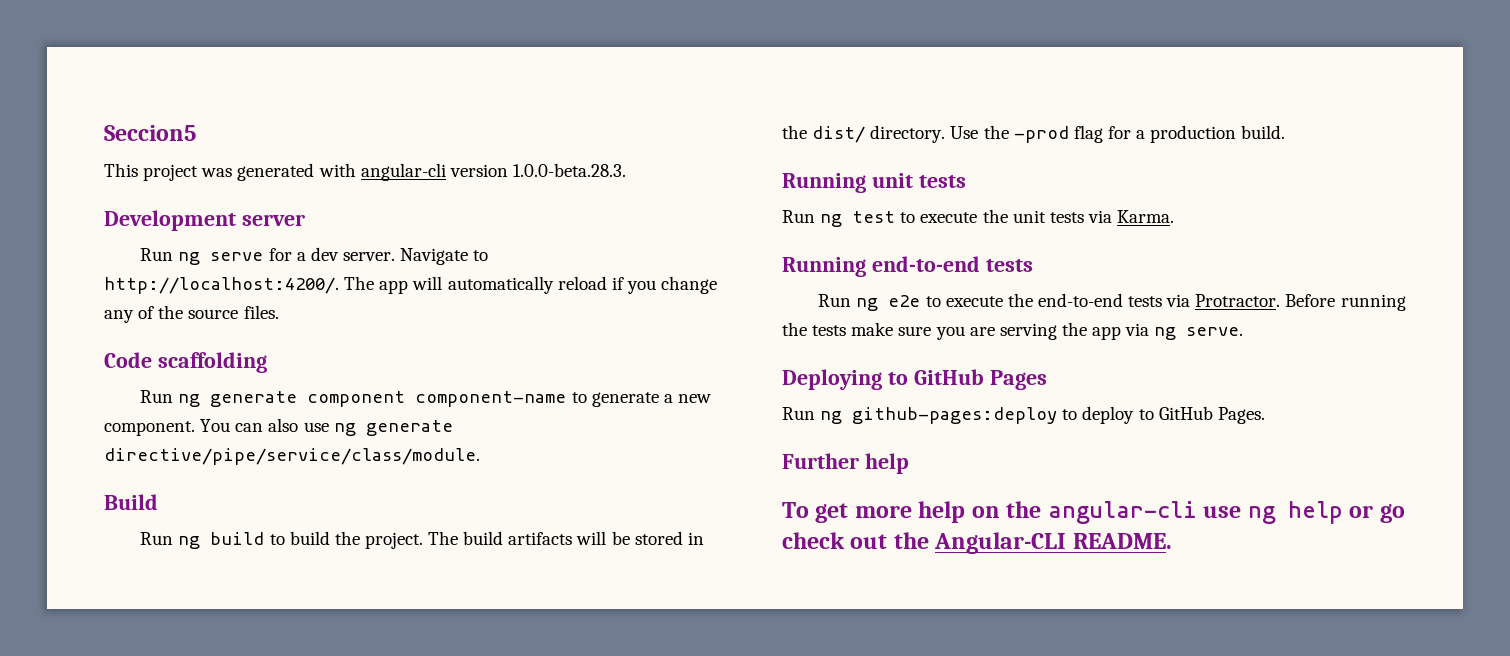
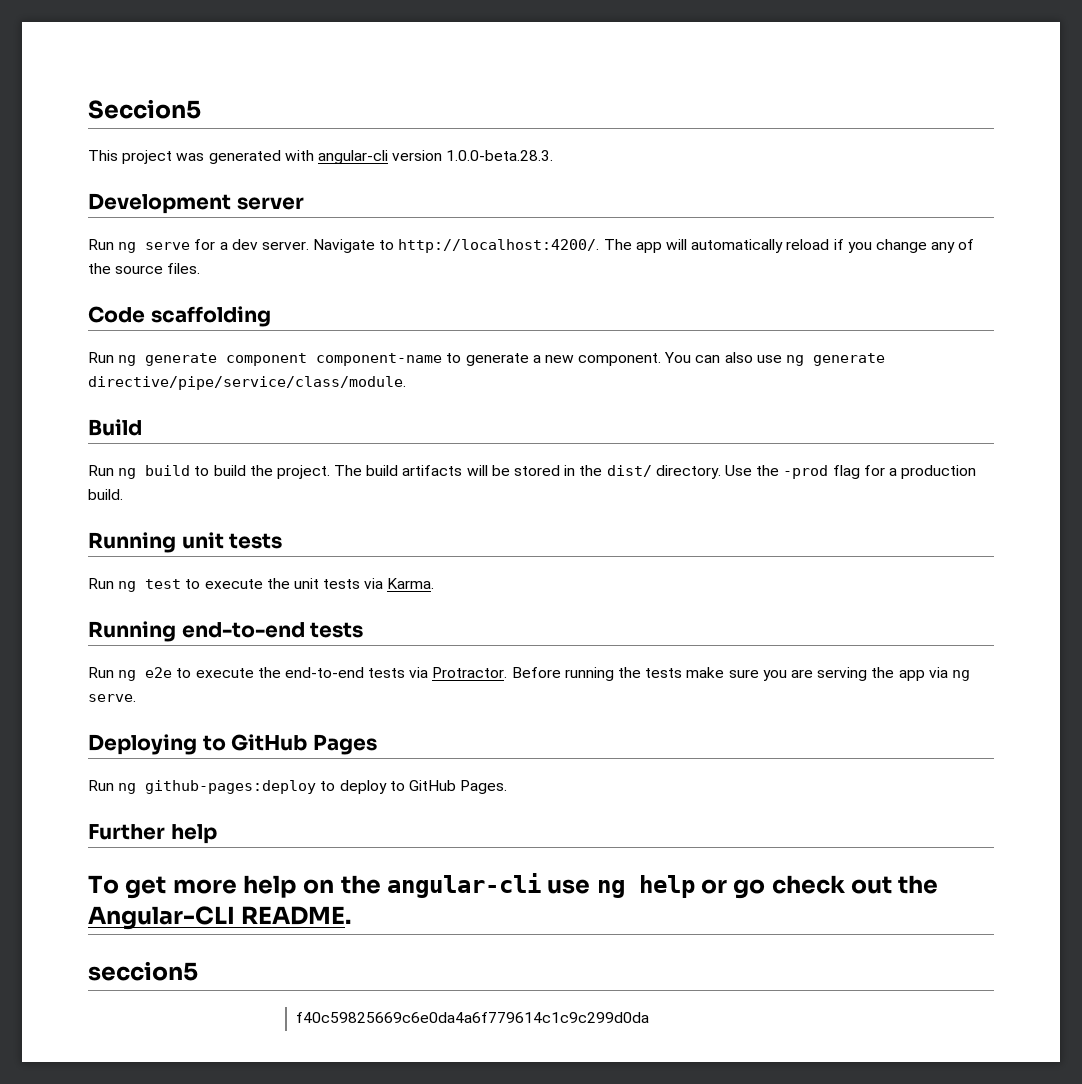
+ seccion5
+ f40c59825669c6e0da4a6f779614c1c9c299d0da

